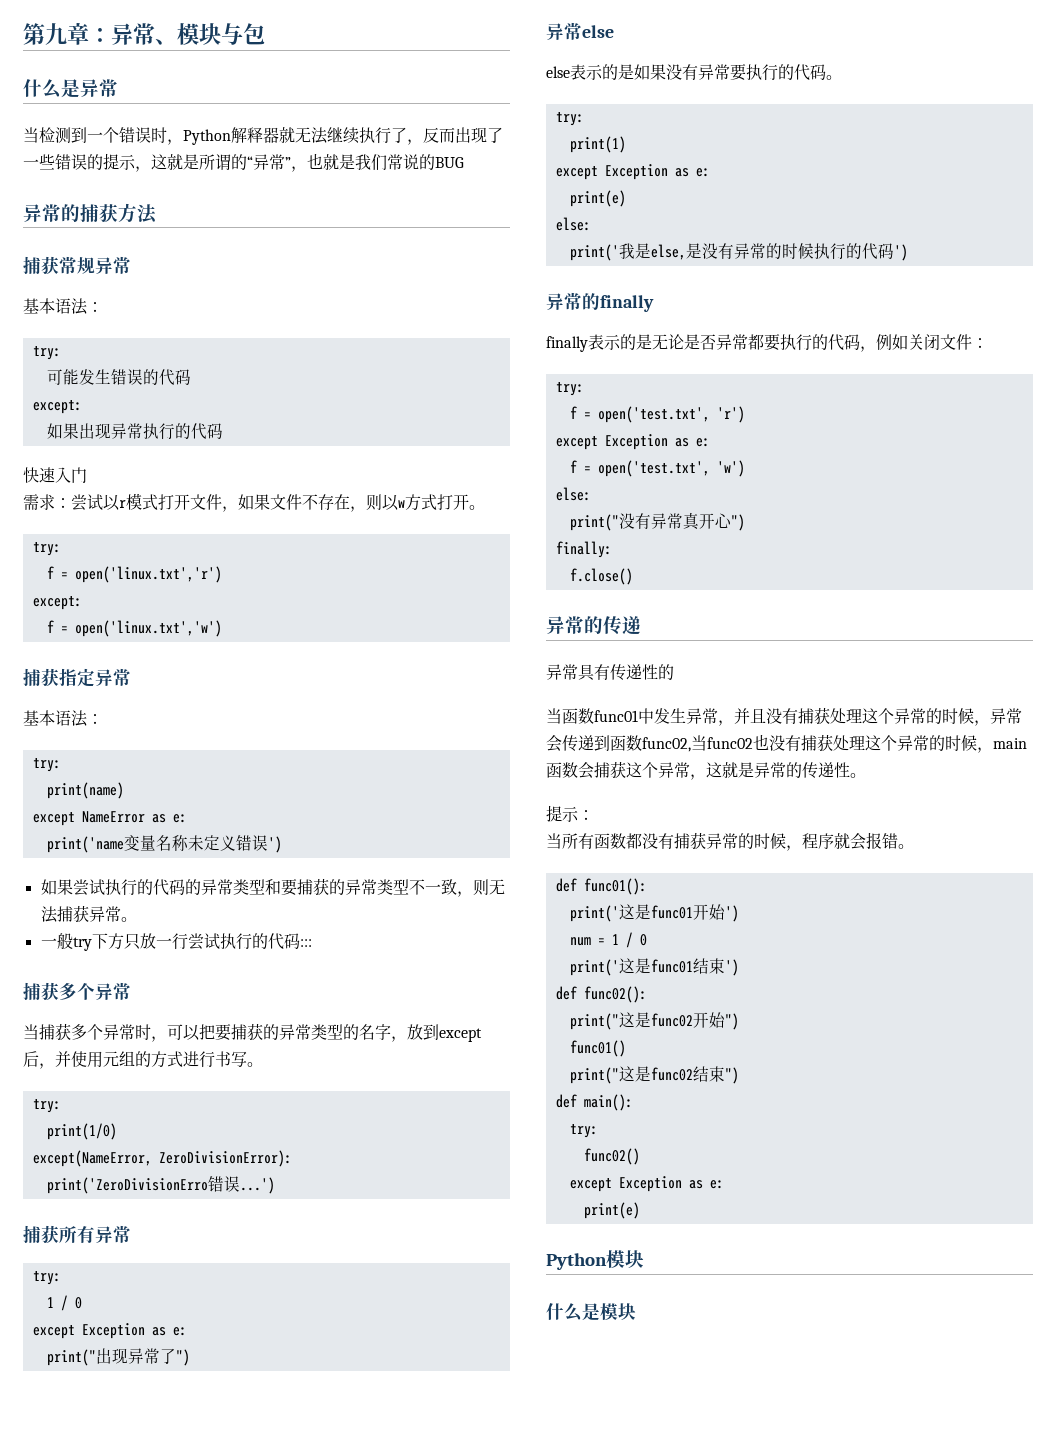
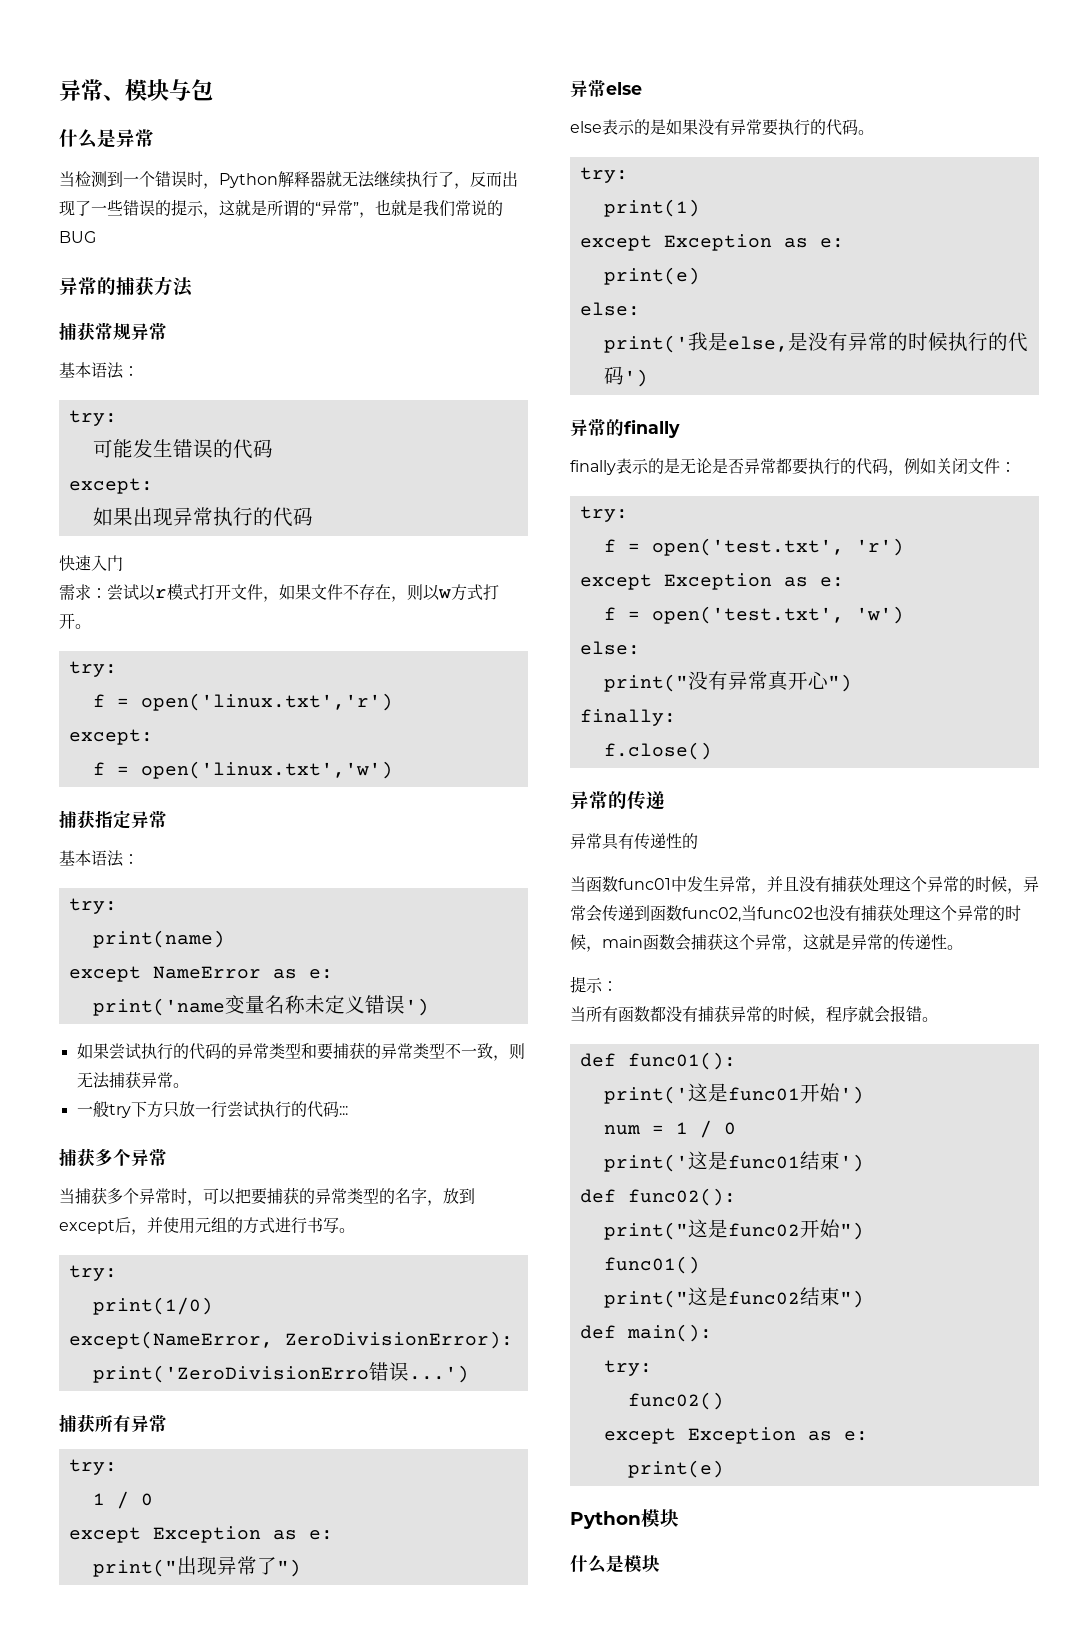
- 第九章：异常、模块与包
+ 异常、模块与包

